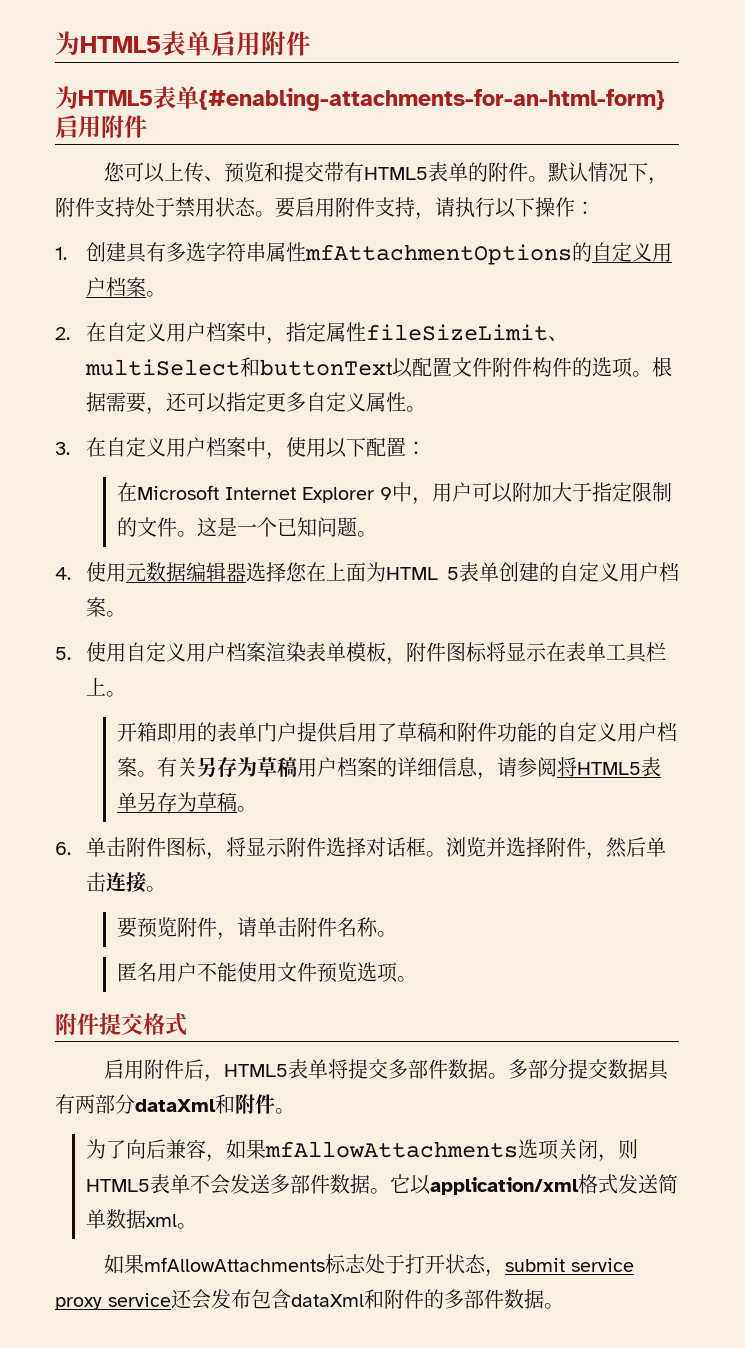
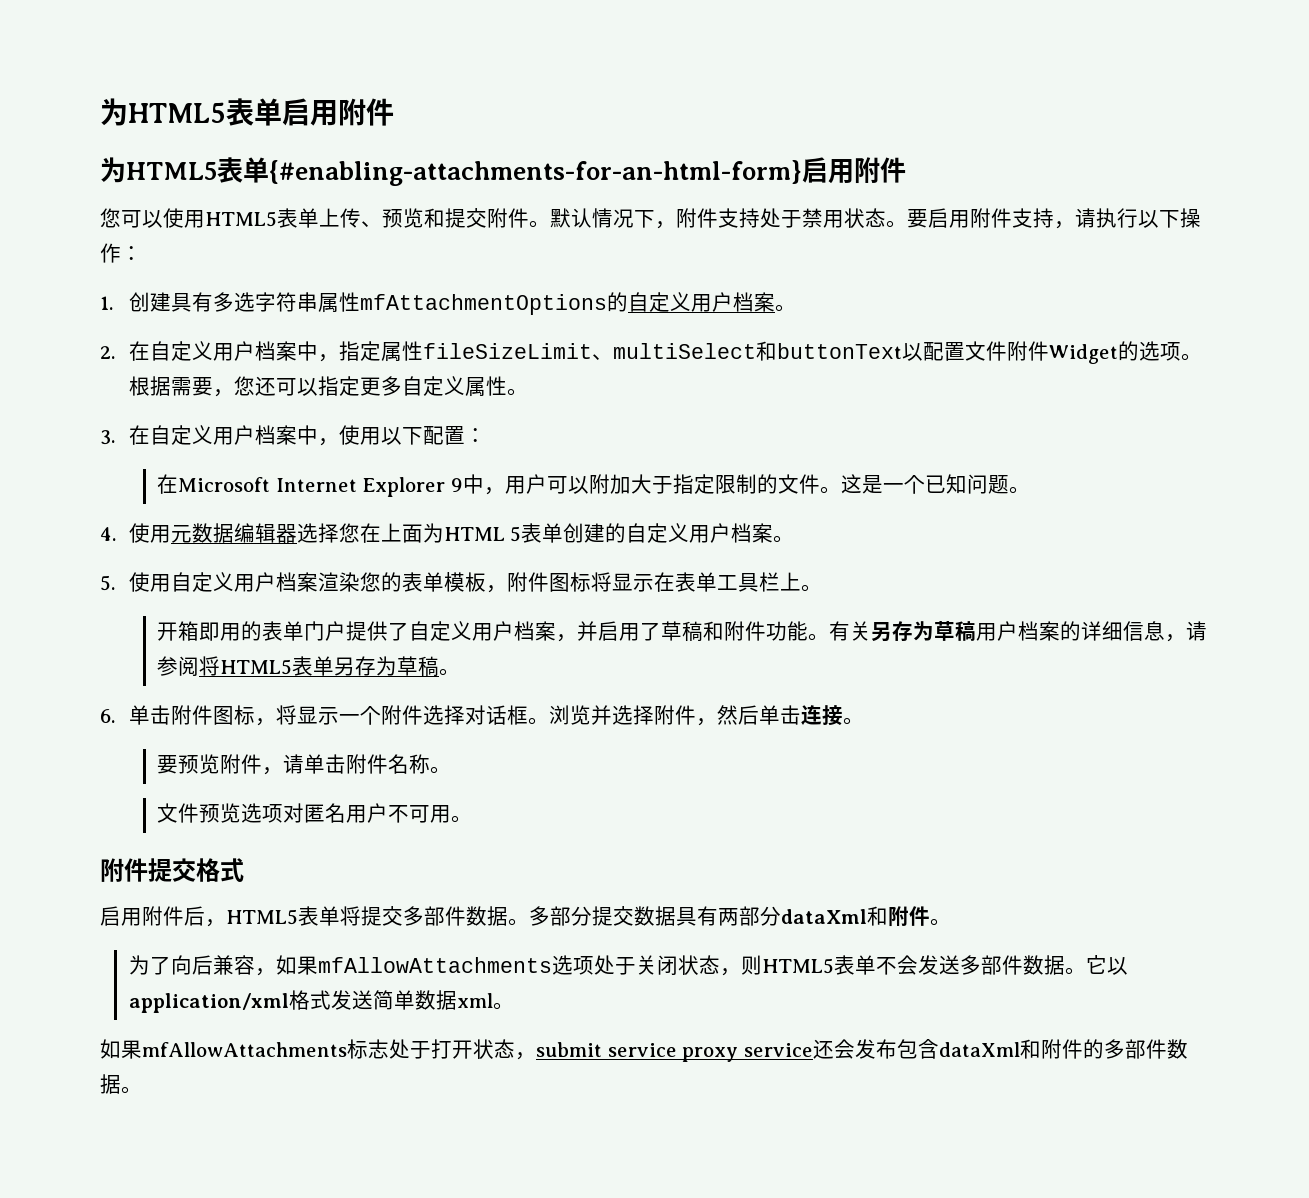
- 您可以上传、预览和提交带有HTML5表单的附件。
+ 您可以使用HTML5表单上传、预览和提交附件。
- 2.在自定义用户档案中，指定属性fileSizeLimit、multiSelect和buttonText以配置文件附件构件的选项。
+ 2.在自定义用户档案中，指定属性fileSizeLimit、multiSelect和buttonText以配置文件附件Widget的选项。
- 根据需要，还可以指定更多自定义属性。
+ 根据需要，您还可以指定更多自定义属性。
- 5.使用自定义用户档案渲染表单模板，附件图标将显示在表单工具栏上。
+ 5.使用自定义用户档案渲染您的表单模板，附件图标将显示在表单工具栏上。
- 开箱即用的表单门户提供启用了草稿和附件功能的自定义用户档案。
+ 开箱即用的表单门户提供了自定义用户档案，并启用了草稿和附件功能。
- 6.单击附件图标，将显示附件选择对话框。
+ 6.单击附件图标，将显示一个附件选择对话框。
- 匿名用户不能使用文件预览选项。
+ 文件预览选项对匿名用户不可用。
- 为了向后兼容，如果mfAllowAttachments选项关闭，则HTML5表单不会发送多部件数据。
+ 为了向后兼容，如果mfAllowAttachments选项处于关闭状态，则HTML5表单不会发送多部件数据。

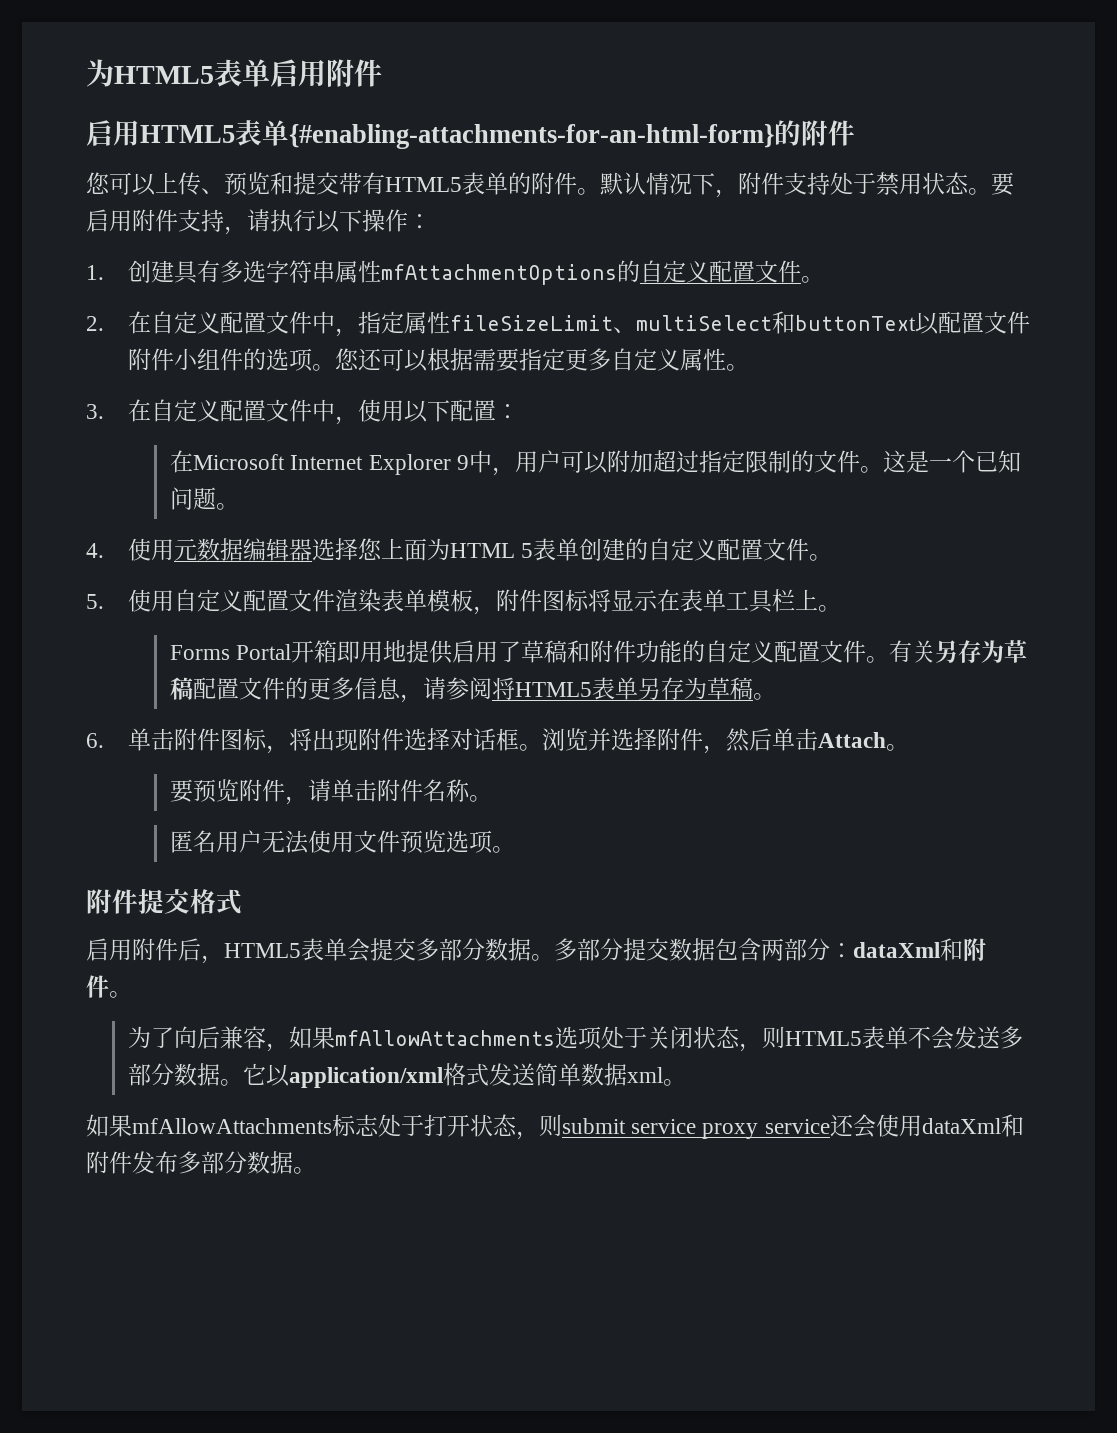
- 为HTML5表单{#enabling-attachments-for-an-html-form}启用附件
+ 启用HTML5表单{#enabling-attachments-for-an-html-form}的附件
- 您可以使用HTML5表单上传、预览和提交附件。
+ 您可以上传、预览和提交带有HTML5表单的附件。
- 1.创建具有多选字符串属性mfAttachmentOptions的自定义用户档案。
+ 1.创建具有多选字符串属性mfAttachmentOptions的自定义配置文件。
- 2.在自定义用户档案中，指定属性fileSizeLimit、multiSelect和buttonText以配置文件附件Widget的选项。
+ 2.在自定义配置文件中，指定属性fileSizeLimit、multiSelect和buttonText以配置文件附件小组件的选项。
- 根据需要，您还可以指定更多自定义属性。
+ 您还可以根据需要指定更多自定义属性。
- 3.在自定义用户档案中，使用以下配置：
+ 3.在自定义配置文件中，使用以下配置：
- 在Microsoft Internet Explorer 9中，用户可以附加大于指定限制的文件。
+ 在Microsoft Internet Explorer 9中，用户可以附加超过指定限制的文件。
- 4.使用元数据编辑器选择您在上面为HTML 5表单创建的自定义用户档案。
+ 4.使用元数据编辑器选择您上面为HTML 5表单创建的自定义配置文件。
- 5.使用自定义用户档案渲染您的表单模板，附件图标将显示在表单工具栏上。
+ 5.使用自定义配置文件渲染表单模板，附件图标将显示在表单工具栏上。
- 开箱即用的表单门户提供了自定义用户档案，并启用了草稿和附件功能。
+ Forms Portal开箱即用地提供启用了草稿和附件功能的自定义配置文件。
- 有关另存为草稿用户档案的详细信息，请参阅将HTML5表单另存为草稿。
+ 有关另存为草稿配置文件的更多信息，请参阅将HTML5表单另存为草稿。
- 6.单击附件图标，将显示一个附件选择对话框。
+ 6.单击附件图标，将出现附件选择对话框。
- 浏览并选择附件，然后单击连接。
+ 浏览并选择附件，然后单击Attach。
- 文件预览选项对匿名用户不可用。
+ 匿名用户无法使用文件预览选项。
- 启用附件后，HTML5表单将提交多部件数据。
+ 启用附件后，HTML5表单会提交多部分数据。
- 多部分提交数据具有两部分dataXml和附件。
+ 多部分提交数据包含两部分：dataXml和附件。
- 为了向后兼容，如果mfAllowAttachments选项处于关闭状态，则HTML5表单不会发送多部件数据。
+ 为了向后兼容，如果mfAllowAttachments选项处于关闭状态，则HTML5表单不会发送多部分数据。
- 如果mfAllowAttachments标志处于打开状态，submit service proxy service还会发布包含dataXml和附件的多部件数据。
+ 如果mfAllowAttachments标志处于打开状态，则submit service proxy service还会使用dataXml和附件发布多部分数据。

